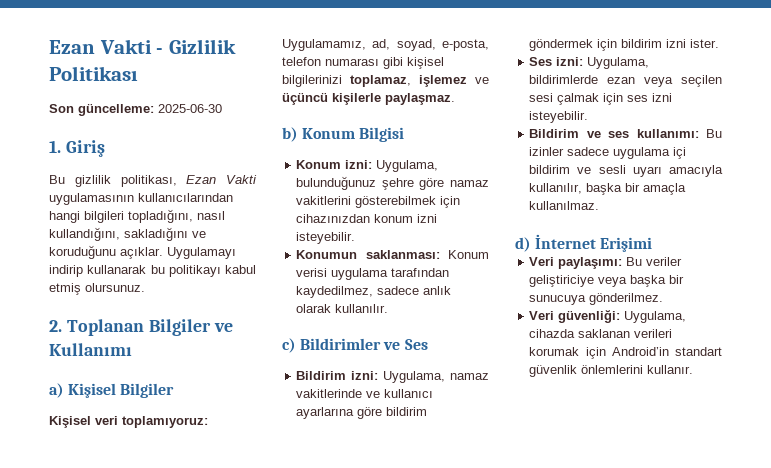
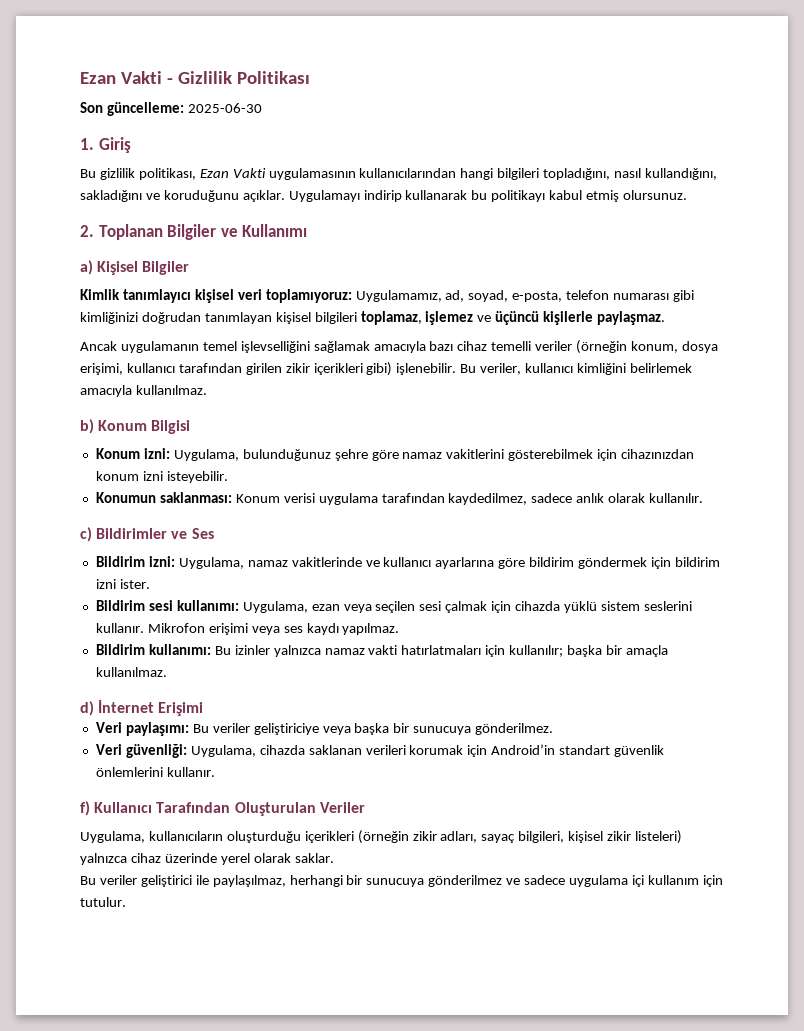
- Kişisel veri toplamıyoruz: Uygulamamız, ad, soyad, e-posta, telefon numarası gibi kişisel bilgilerinizi toplamaz, işlemez ve üçüncü kişilerle paylaşmaz.
+ Kimlik tanımlayıcı kişisel veri toplamıyoruz: Uygulamamız, ad, soyad, e-posta, telefon numarası gibi kimliğinizi doğrudan tanımlayan kişisel bilgileri toplamaz, işlemez ve üçüncü kişilerle paylaşmaz.
+ Ancak uygulamanın temel işlevselliğini sağlamak amacıyla bazı cihaz temelli veriler (örneğin konum, dosya erişimi, kullanıcı tarafından girilen zikir içerikleri gibi) işlenebilir. Bu veriler, kullanıcı kimliğini belirlemek amacıyla kullanılmaz.
- Ses izni: Uygulama, bildirimlerde ezan veya seçilen sesi çalmak için ses izni isteyebilir.
- Bildirim ve ses kullanımı: Bu izinler sadece uygulama içi bildirim ve sesli uyarı amacıyla kullanılır, başka bir amaçla kullanılmaz.
+ Bildirim sesi kullanımı: Uygulama, ezan veya seçilen sesi çalmak için cihazda yüklü sistem seslerini kullanır. Mikrofon erişimi veya ses kaydı yapılmaz.
+ Bildirim kullanımı: Bu izinler yalnızca namaz vakti hatırlatmaları için kullanılır; başka bir amaçla kullanılmaz.
+ f) Kullanıcı Tarafından Oluşturulan Veriler
+ Uygulama, kullanıcıların oluşturduğu içerikleri (örneğin zikir adları, sayaç bilgileri, kişisel zikir listeleri) yalnızca cihaz üzerinde yerel olarak saklar.
+ Bu veriler geliştirici ile paylaşılmaz, herhangi bir sunucuya gönderilmez ve sadece uygulama içi kullanım için tutulur.

